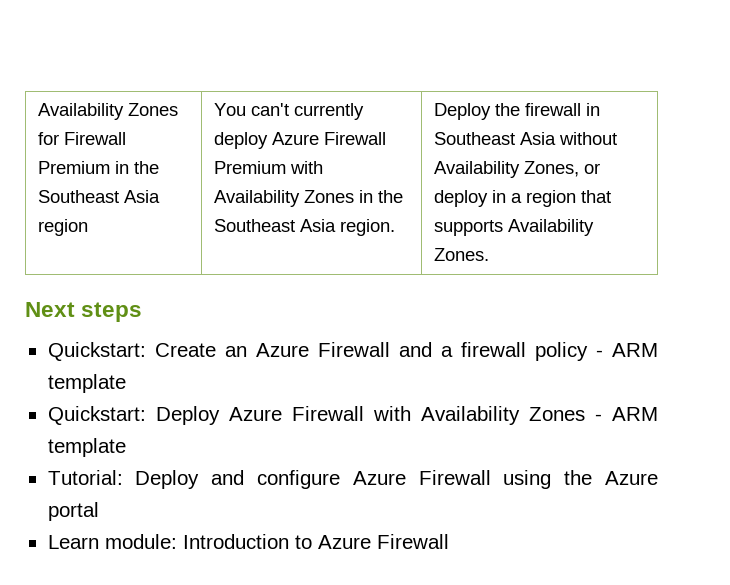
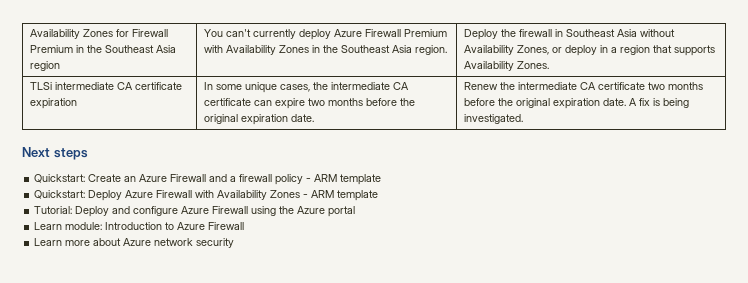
+ TLSi intermediate CA certificate expiration | In some unique cases, the intermediate CA certificate can expire two months before the original expiration date. | Renew the intermediate CA certificate two months before the original expiration date. A fix is being investigated.
+ Learn more about Azure network security

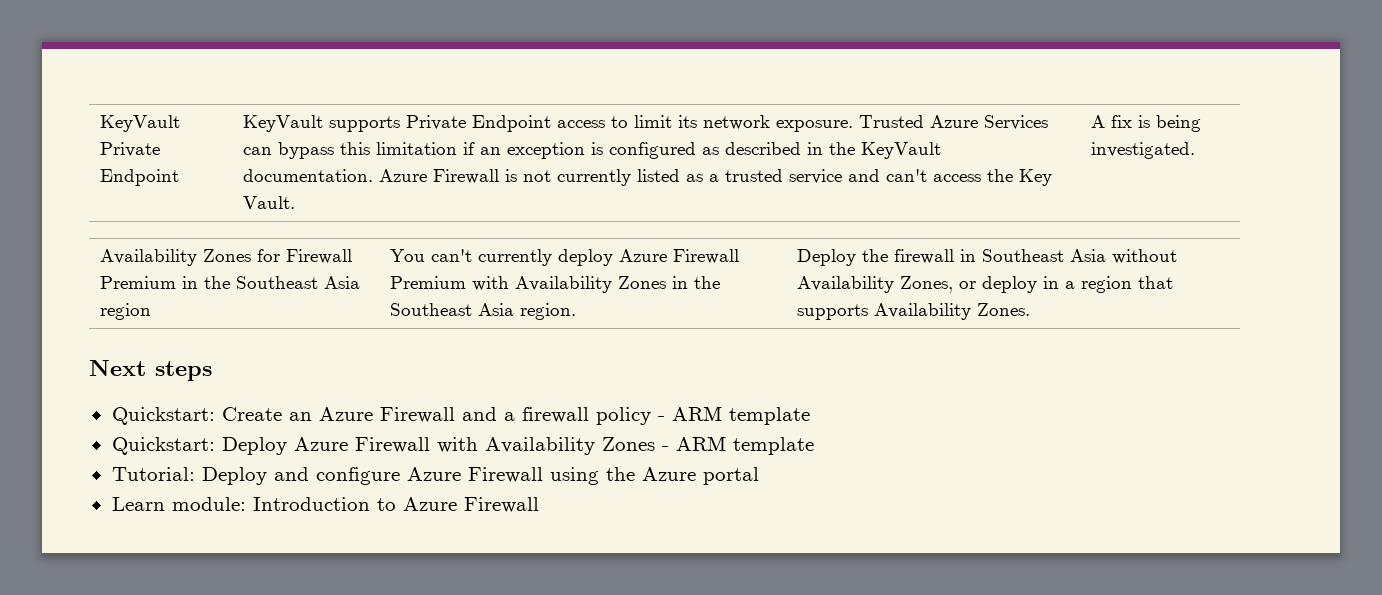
+ KeyVault Private Endpoint | KeyVault supports Private Endpoint access to limit its network exposure. Trusted Azure Services can bypass this limitation if an exception is configured as described in the KeyVault documentation. Azure Firewall is not currently listed as a trusted service and can't access the Key Vault. | A fix is being investigated.
- TLSi intermediate CA certificate expiration | In some unique cases, the intermediate CA certificate can expire two months before the original expiration date. | Renew the intermediate CA certificate two months before the original expiration date. A fix is being investigated.
- Learn more about Azure network security

